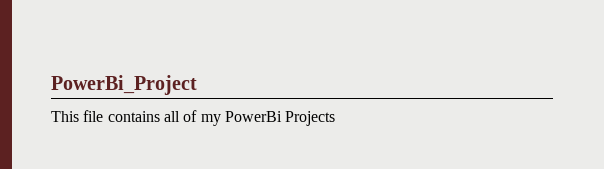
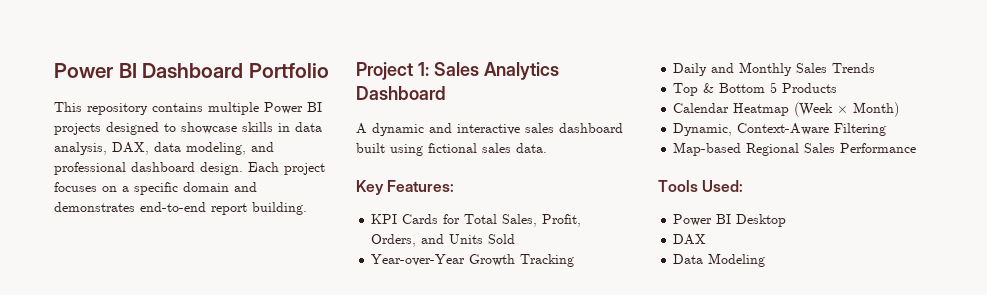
- PowerBi_Project
- This file contains all of my PowerBi Projects
+ Power BI Dashboard Portfolio
+ This repository contains multiple Power BI projects designed to showcase skills in data analysis, DAX, data modeling, and professional dashboard design. Each project focuses on a specific domain and demonstrates end-to-end report building.
+ Project 1: Sales Analytics Dashboard
+ A dynamic and interactive sales dashboard built using fictional sales data.
+ Key Features:
+ KPI Cards for Total Sales, Profit, Orders, and Units Sold
+ Year-over-Year Growth Tracking
+ Daily and Monthly Sales Trends
+ Top & Bottom 5 Products
+ Calendar Heatmap (Week × Month)
+ Dynamic, Context-Aware Filtering
+ Map-based Regional Sales Performance
+ Tools Used:
+ Power BI Desktop
+ DAX
+ Data Modeling

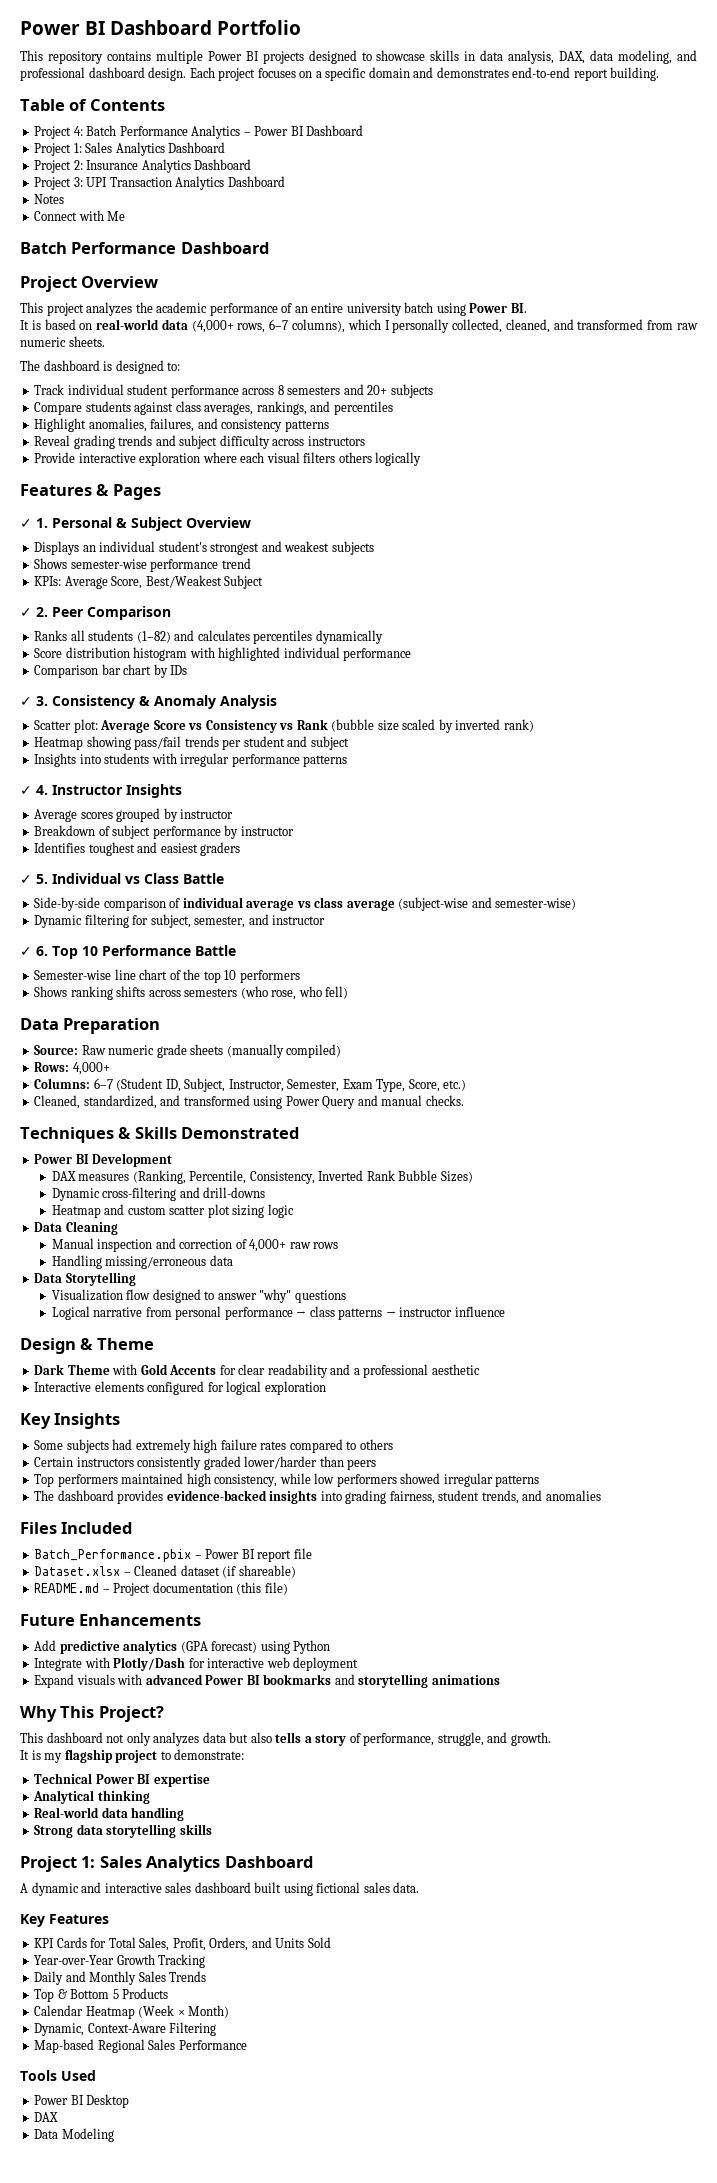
+ Table of Contents
+ Project 4: Batch Performance Analytics – Power BI Dashboard
+ Project 1: Sales Analytics Dashboard
+ Project 2: Insurance Analytics Dashboard
+ Project 3: UPI Transaction Analytics Dashboard
+ Notes
+ Connect with Me
+ Batch Performance Dashboard
+ Project Overview
+ This project analyzes the academic performance of an entire university batch using Power BI.
+ It is based on real-world data (4,000+ rows, 6–7 columns), which I personally collected, cleaned, and transformed from raw numeric sheets.
+ The dashboard is designed to:
+ Track individual student performance across 8 semesters and 20+ subjects
+ Compare students against class averages, rankings, and percentiles
+ Highlight anomalies, failures, and consistency patterns
+ Reveal grading trends and subject difficulty across instructors
+ Provide interactive exploration where each visual filters others logically
+ Features & Pages
+ ✓ 1. Personal & Subject Overview
+ Displays an individual student's strongest and weakest subjects
+ Shows semester-wise performance trend
+ KPIs: Average Score, Best/Weakest Subject
+ ✓ 2. Peer Comparison
+ Ranks all students (1–82) and calculates percentiles dynamically
+ Score distribution histogram with highlighted individual performance
+ Comparison bar chart by IDs
+ ✓ 3. Consistency & Anomaly Analysis
+ Scatter plot: Average Score vs Consistency vs Rank (bubble size scaled by inverted rank)
+ Heatmap showing pass/fail trends per student and subject
+ Insights into students with irregular performance patterns
+ ✓ 4. Instructor Insights
+ Average scores grouped by instructor
+ Breakdown of subject performance by instructor
+ Identifies toughest and easiest graders
+ ✓ 5. Individual vs Class Battle
+ Side-by-side comparison of individual average vs class average (subject-wise and semester-wise)
+ Dynamic filtering for subject, semester, and instructor
+ ✓ 6. Top 10 Performance Battle
+ Semester-wise line chart of the top 10 performers
+ Shows ranking shifts across semesters (who rose, who fell)
+ Data Preparation
+ Source: Raw numeric grade sheets (manually compiled)
+ Rows: 4,000+
+ Columns: 6–7 (Student ID, Subject, Instructor, Semester, Exam Type, Score, etc.)
+ Cleaned, standardized, and transformed using Power Query and manual checks.
+ Techniques & Skills Demonstrated
+ Power BI Development
+ DAX measures (Ranking, Percentile, Consistency, Inverted Rank Bubble Sizes)
+ Dynamic cross-filtering and drill-downs
+ Heatmap and custom scatter plot sizing logic
+ Data Cleaning
+ Manual inspection and correction of 4,000+ raw rows
+ Handling missing/erroneous data
+ Data Storytelling
+ Visualization flow designed to answer "why" questions
+ Logical narrative from personal performance → class patterns → instructor influence
+ Design & Theme
+ Dark Theme with Gold Accents for clear readability and a professional aesthetic
+ Interactive elements configured for logical exploration
+ Key Insights
+ Some subjects had extremely high failure rates compared to others
+ Certain instructors consistently graded lower/harder than peers
+ Top performers maintained high consistency, while low performers showed irregular patterns
+ The dashboard provides evidence-backed insights into grading fairness, student trends, and anomalies
+ Files Included
+ Batch_Performance.pbix – Power BI report file
+ Dataset.xlsx – Cleaned dataset (if shareable)
+ README.md – Project documentation (this file)
+ Future Enhancements
+ Add predictive analytics (GPA forecast) using Python
+ Integrate with Plotly/Dash for interactive web deployment
+ Expand visuals with advanced Power BI bookmarks and storytelling animations
+ Why This Project?
+ This dashboard not only analyzes data but also tells a story of performance, struggle, and growth.
+ It is my flagship project to demonstrate:
+ Technical Power BI expertise
+ Analytical thinking
+ Real-world data handling
+ Strong data storytelling skills
- Key Features:
+ Key Features
- Tools Used:
+ Tools Used

